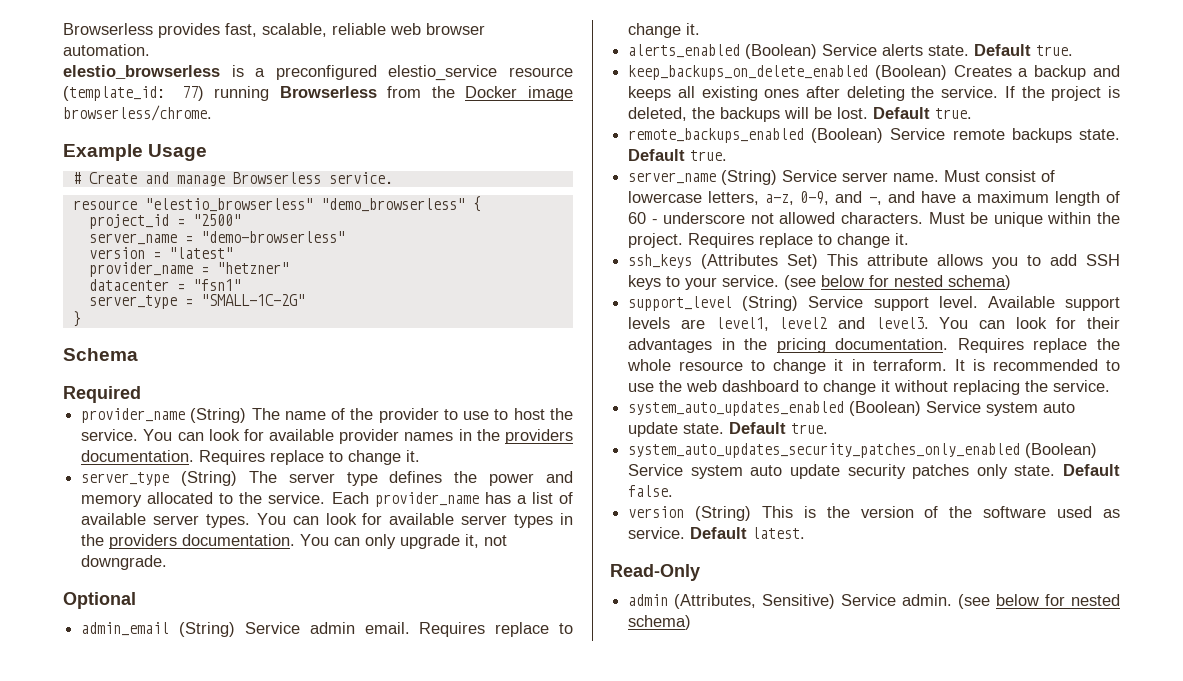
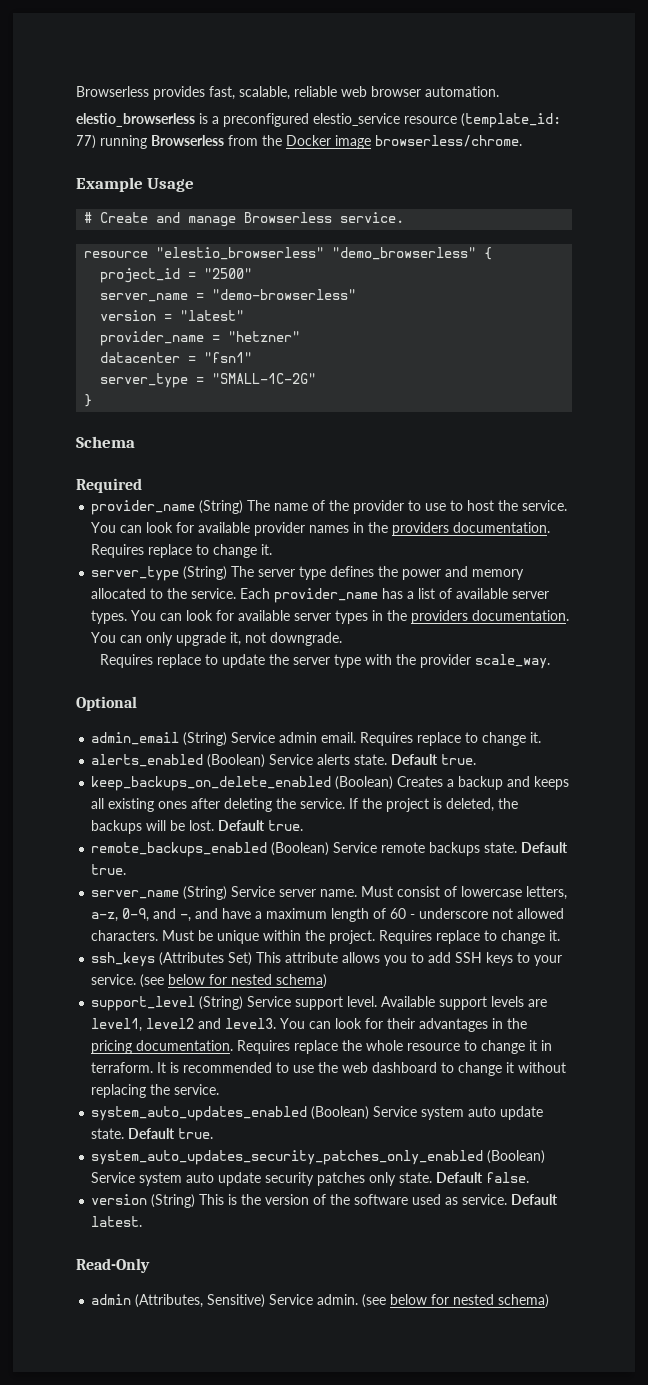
+ Requires replace to update the server type with the provider scale_way.

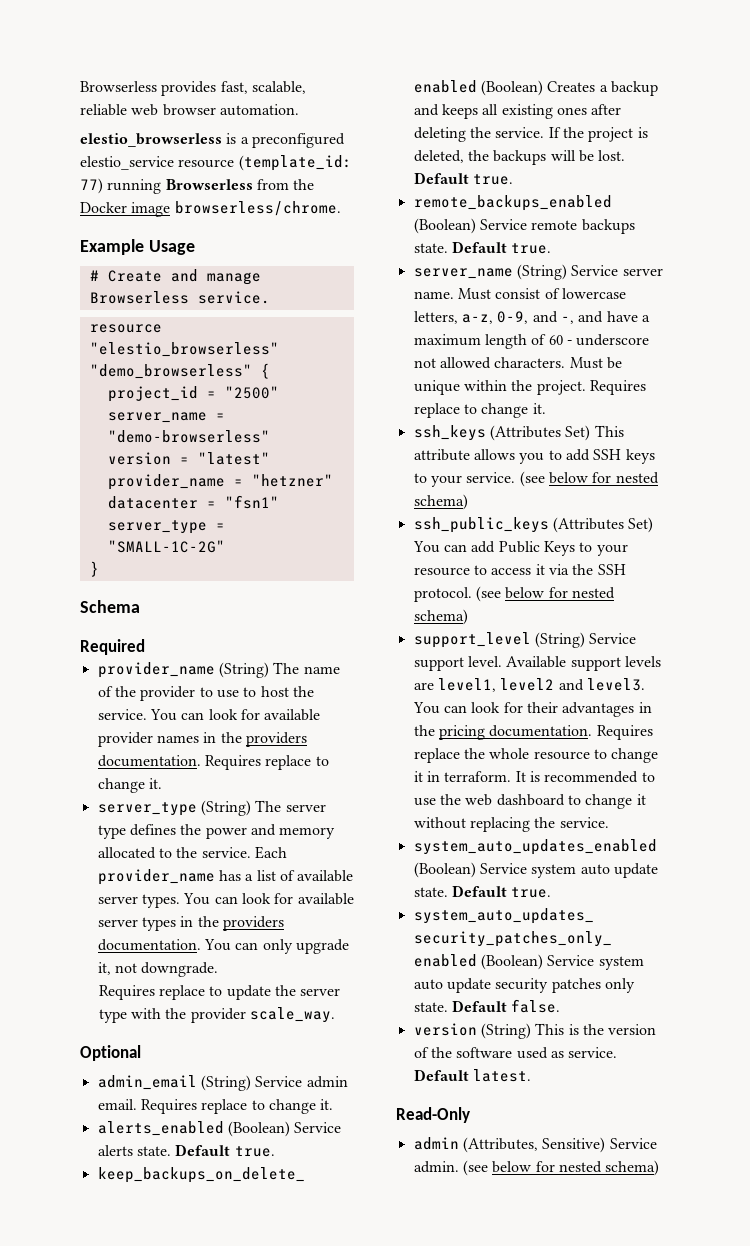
+ ssh_public_keys (Attributes Set) You can add Public Keys to your resource to access it via the SSH protocol. (see below for nested schema)

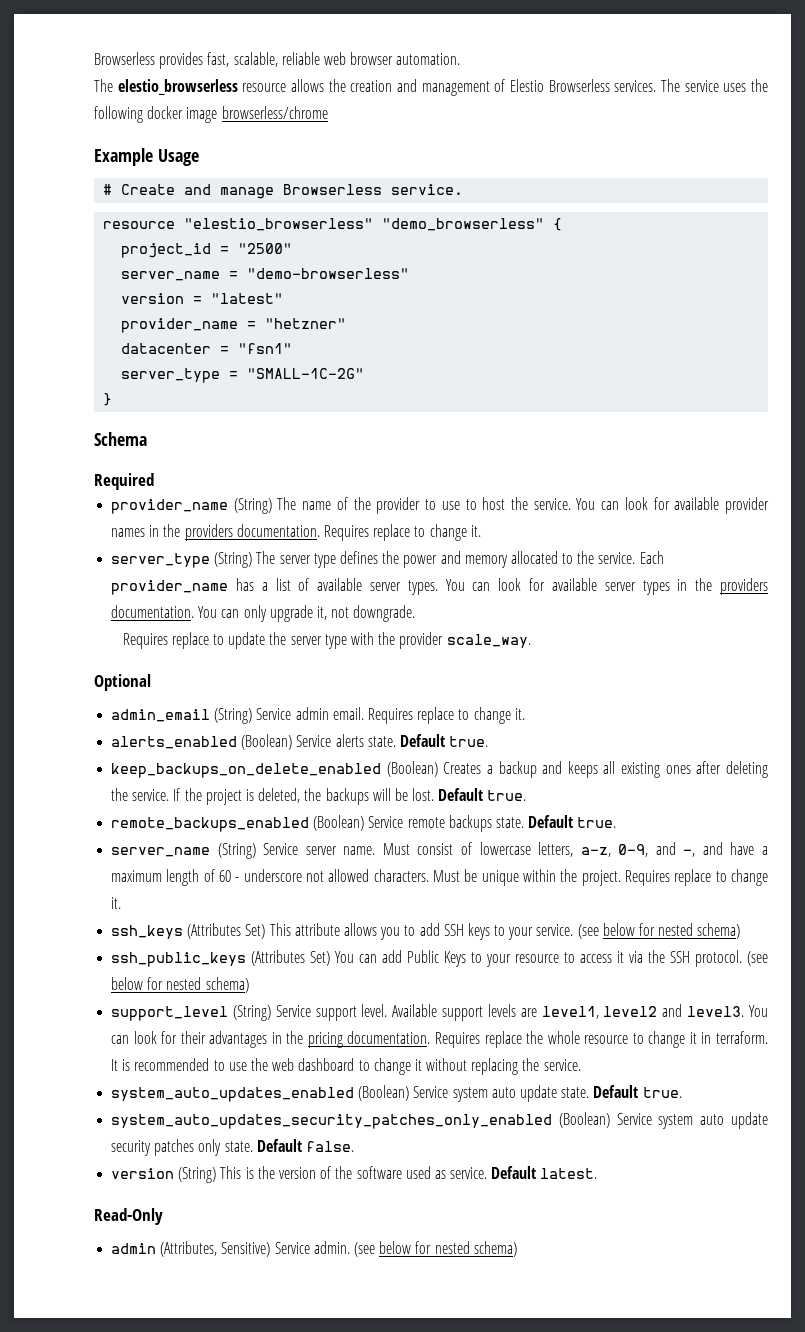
- elestio_browserless is a preconfigured elestio_service resource (template_id: 77) running Browserless from the Docker image browserless/chrome.
+ The elestio_browserless resource allows the creation and management of Elestio Browserless services. The service uses the following docker image browserless/chrome

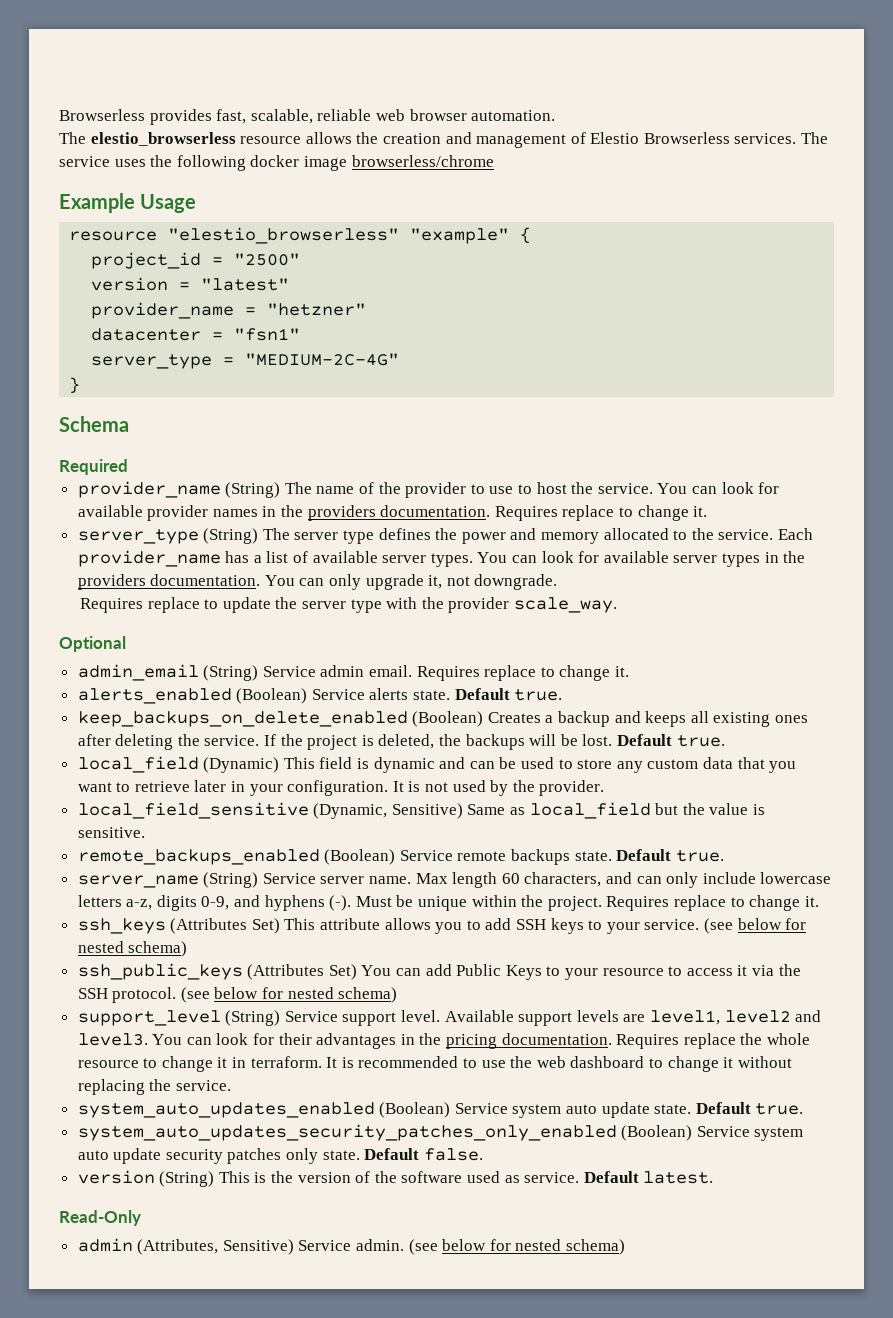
- # Create and manage Browserless service.
- resource "elestio_browserless" "demo_browserless" {
+ resource "elestio_browserless" "example" {
- server_name = "demo-browserless"
- server_type = "SMALL-1C-2G"
+ server_type = "MEDIUM-2C-4G"
+ local_field (Dynamic) This field is dynamic and can be used to store any custom data that you want to retrieve later in your configuration. It is not used by the provider.
+ local_field_sensitive (Dynamic, Sensitive) Same as local_field but the value is sensitive.
- Must consist of lowercase letters, a-z, 0-9, and -, and have a maximum length of 60 - underscore not allowed characters.
+ Max length 60 characters, and can only include lowercase letters a-z, digits 0-9, and hyphens (-).

